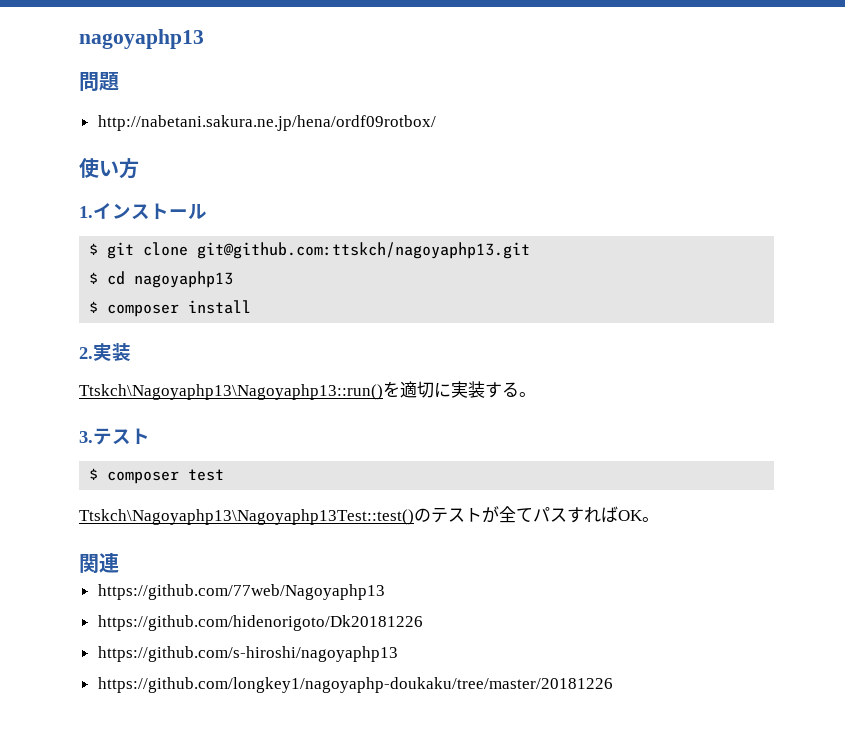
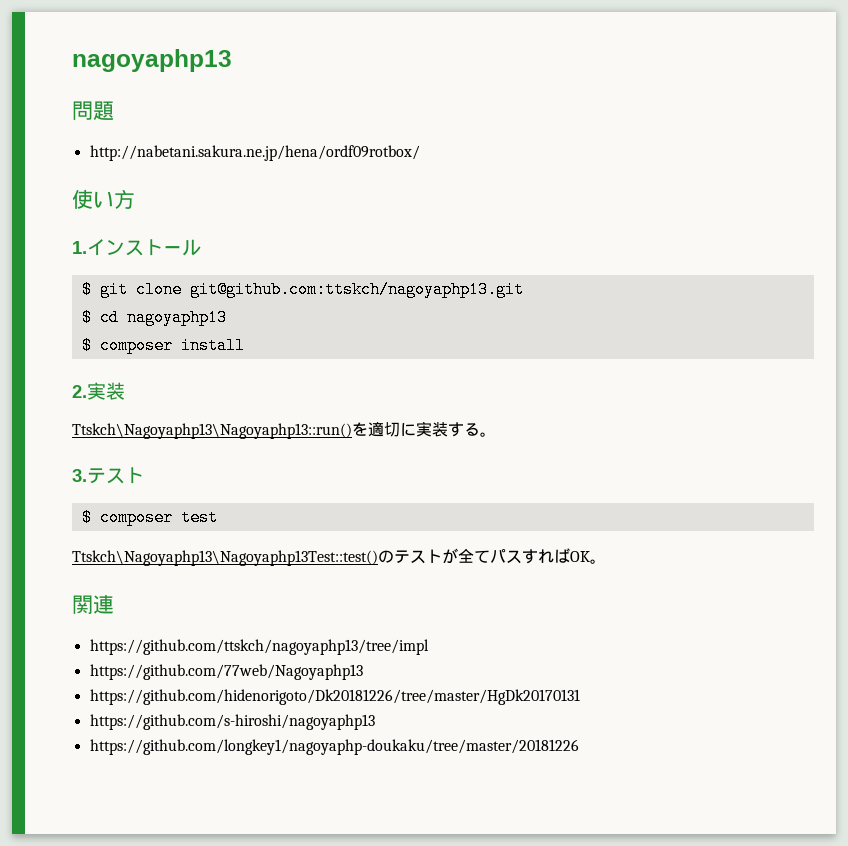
+ https://github.com/ttskch/nagoyaphp13/tree/impl
- https://github.com/hidenorigoto/Dk20181226
+ https://github.com/hidenorigoto/Dk20181226/tree/master/HgDk20170131

